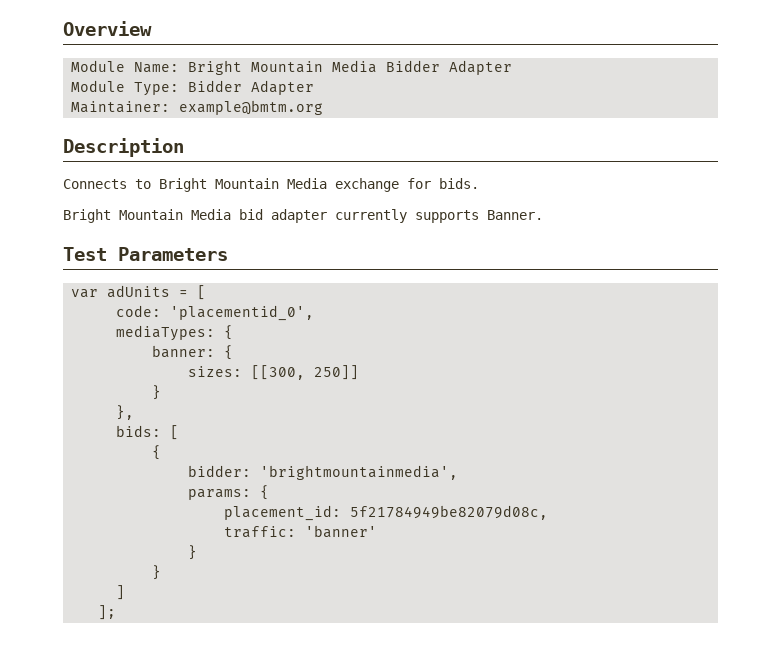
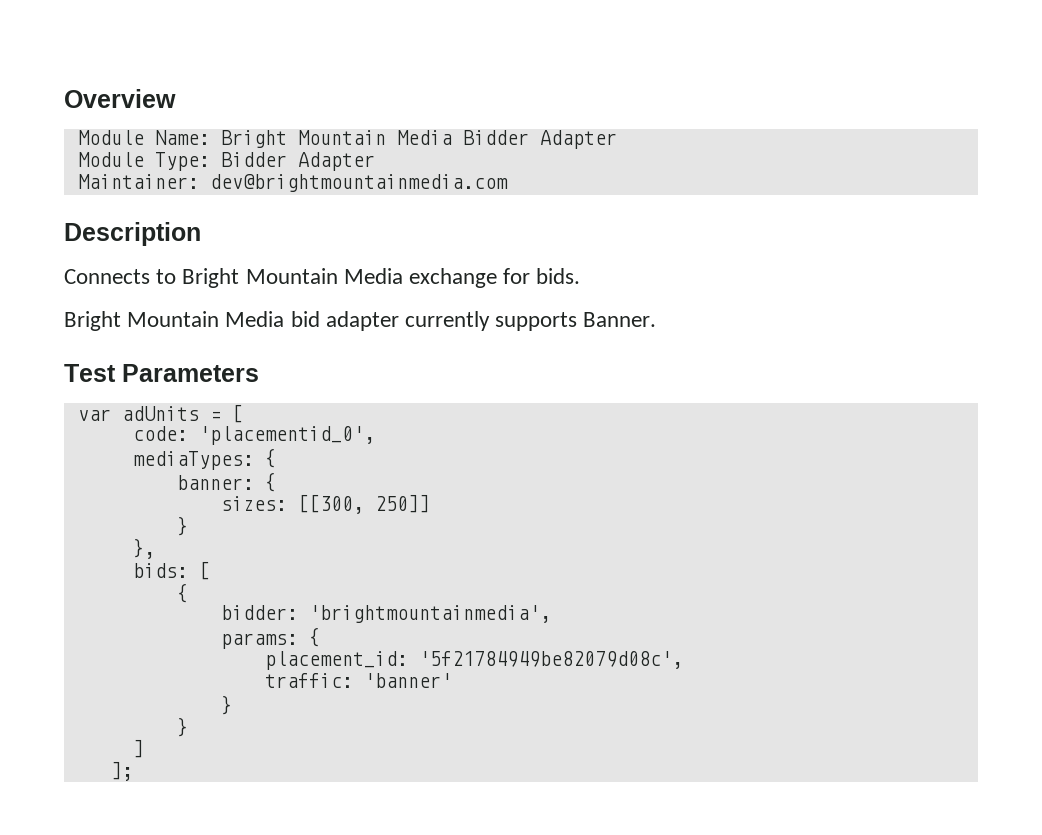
- Maintainer: example@bmtm.org
+ Maintainer: dev@brightmountainmedia.com
- placement_id: 5f21784949be82079d08c,
+ placement_id: '5f21784949be82079d08c',

